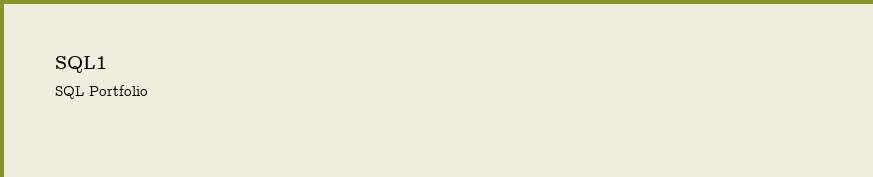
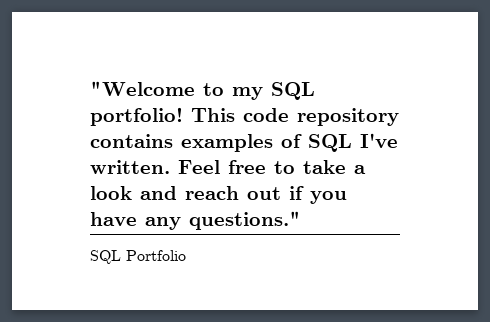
- SQL1
+ "Welcome to my SQL portfolio! This code repository contains examples of SQL I've written. Feel free to take a look and reach out if you have any questions."

